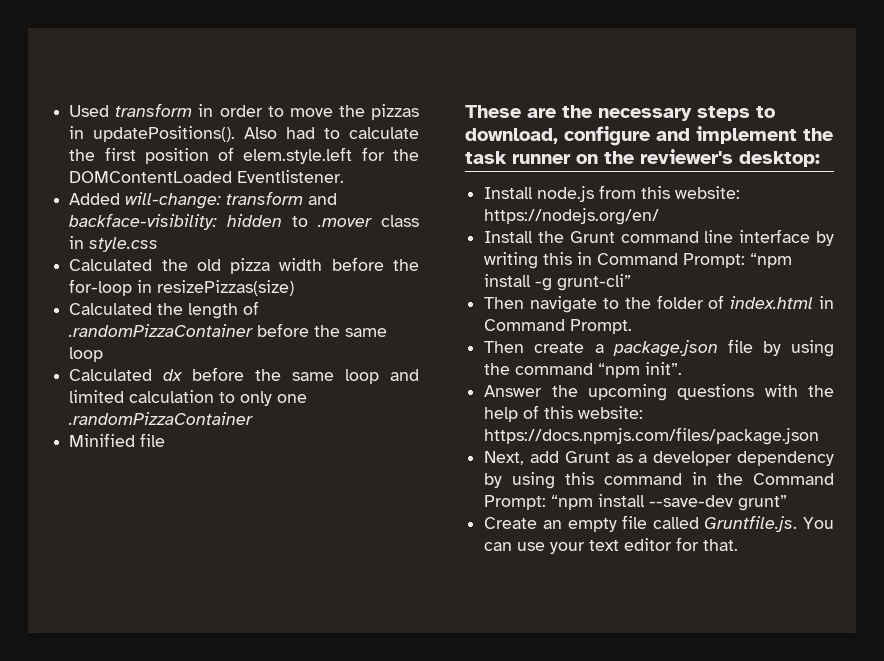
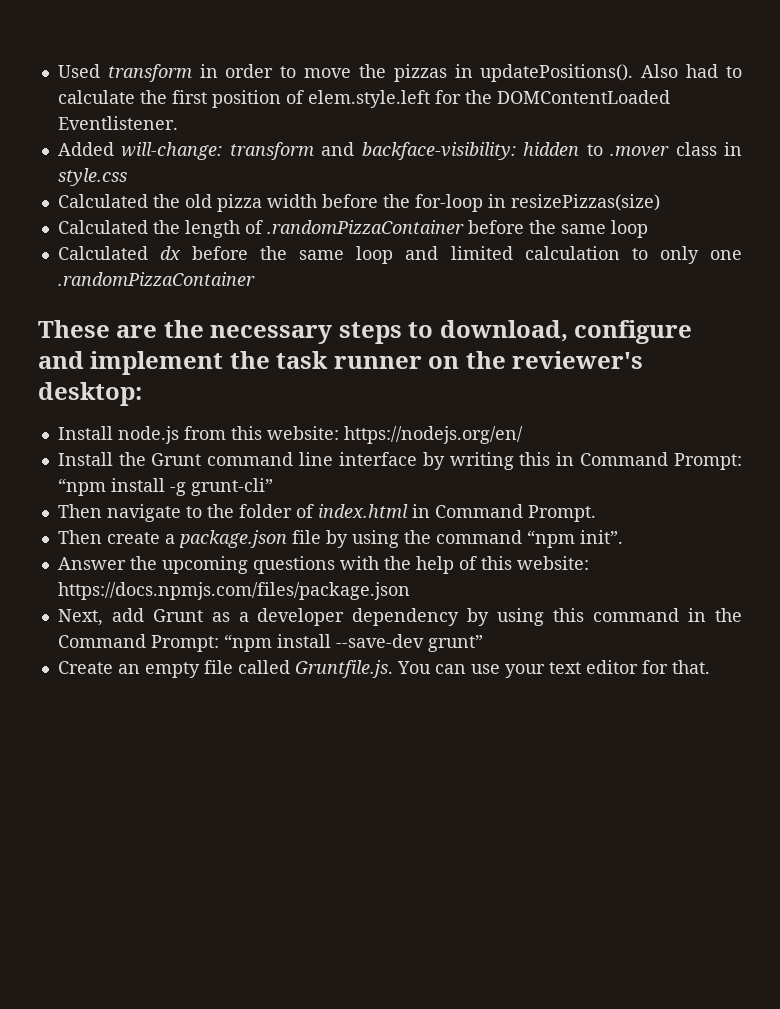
- Minified file

